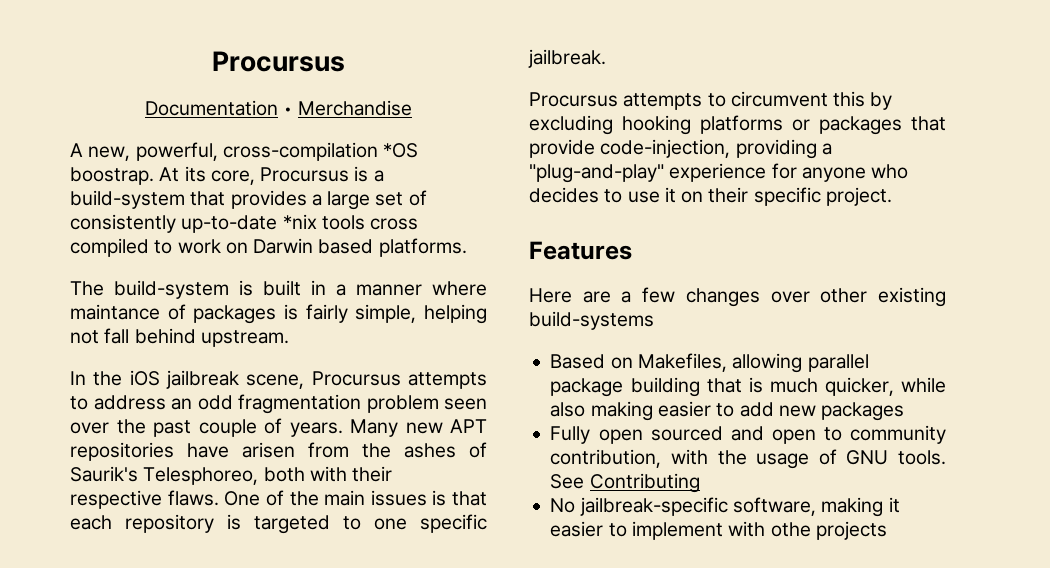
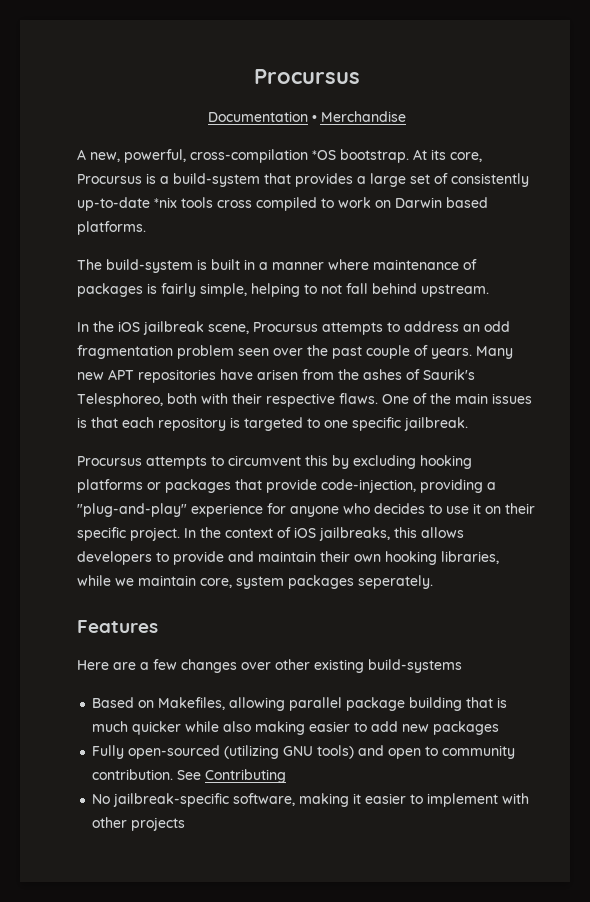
- A new, powerful, cross-compilation *OS boostrap.
+ A new, powerful, cross-compilation *OS bootstrap.
- The build-system is built in a manner where maintance of packages is fairly simple, helping not fall behind upstream.
+ The build-system is built in a manner where maintenance of packages is fairly simple, helping to not fall behind upstream.
+ In the context of iOS jailbreaks, this allows developers to provide and maintain their own hooking libraries, while we maintain core, system packages seperately.
- Based on Makefiles, allowing parallel package building that is much quicker, while also making easier to add new packages
+ Based on Makefiles, allowing parallel package building that is much quicker while also making easier to add new packages
- Fully open sourced and open to community contribution, with the usage of GNU tools.
+ Fully open-sourced (utilizing GNU tools) and open to community contribution.
- No jailbreak-specific software, making it easier to implement with othe projects
+ No jailbreak-specific software, making it easier to implement with other projects

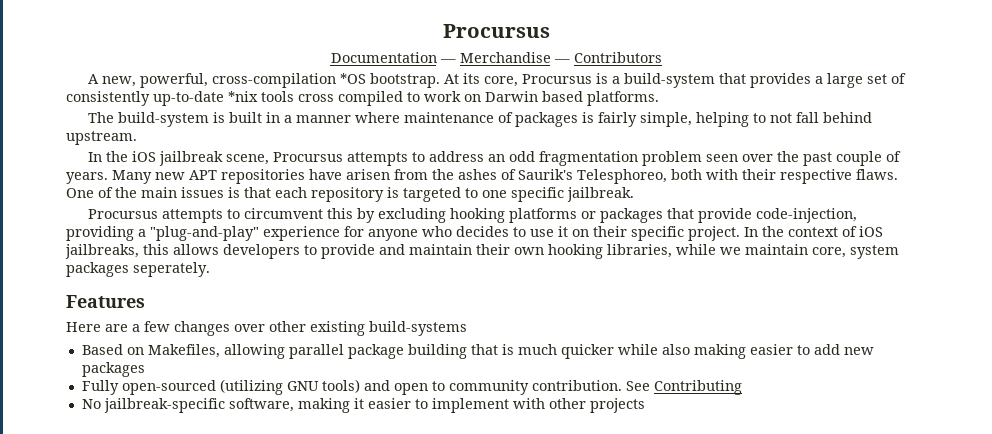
- Documentation • Merchandise
+ Documentation — Merchandise — Contributors

